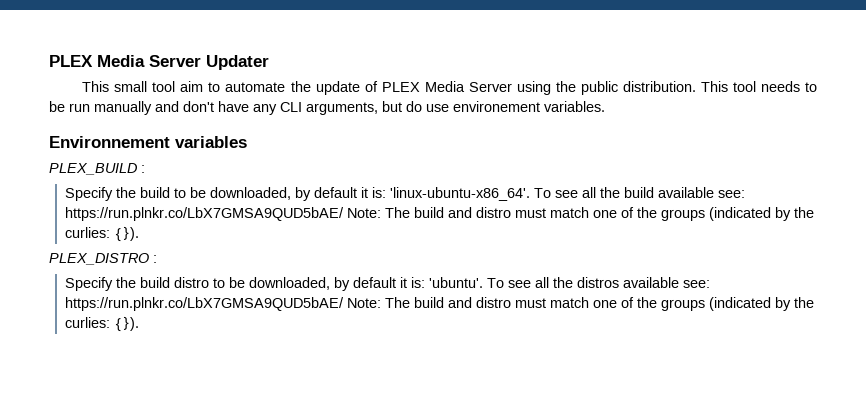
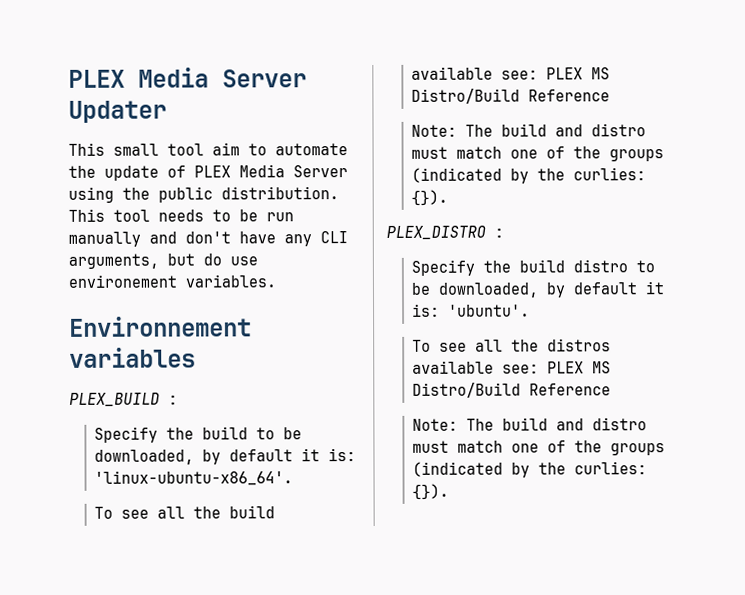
- Specify the build to be downloaded, by default it is: 'linux-ubuntu-x86_64'. To see all the build available see: https://run.plnkr.co/LbX7GMSA9QUD5bAE/ Note: The build and distro must match one of the groups (indicated by the curlies: {}).
+ Specify the build to be downloaded, by default it is: 'linux-ubuntu-x86_64'.
+ To see all the build available see: PLEX MS Distro/Build Reference
+ Note: The build and distro must match one of the groups (indicated by the curlies: {}).
- Specify the build distro to be downloaded, by default it is: 'ubuntu'. To see all the distros available see: https://run.plnkr.co/LbX7GMSA9QUD5bAE/ Note: The build and distro must match one of the groups (indicated by the curlies: {}).
+ Specify the build distro to be downloaded, by default it is: 'ubuntu'.
+ To see all the distros available see: PLEX MS Distro/Build Reference
+ Note: The build and distro must match one of the groups (indicated by the curlies: {}).

